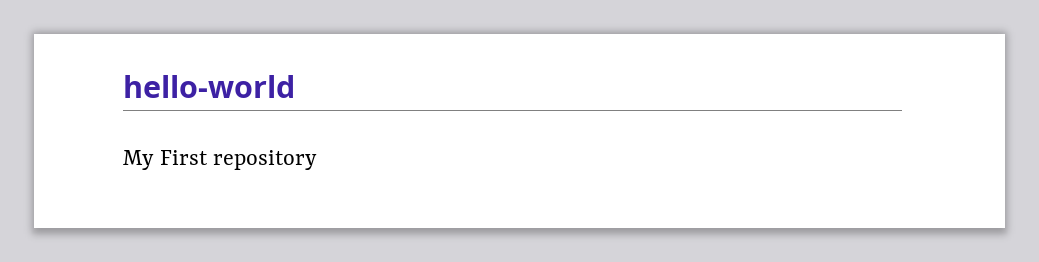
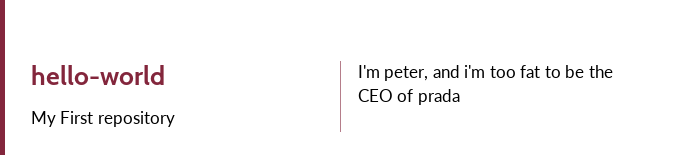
+ I'm peter, and i'm too fat to be the CEO of prada

